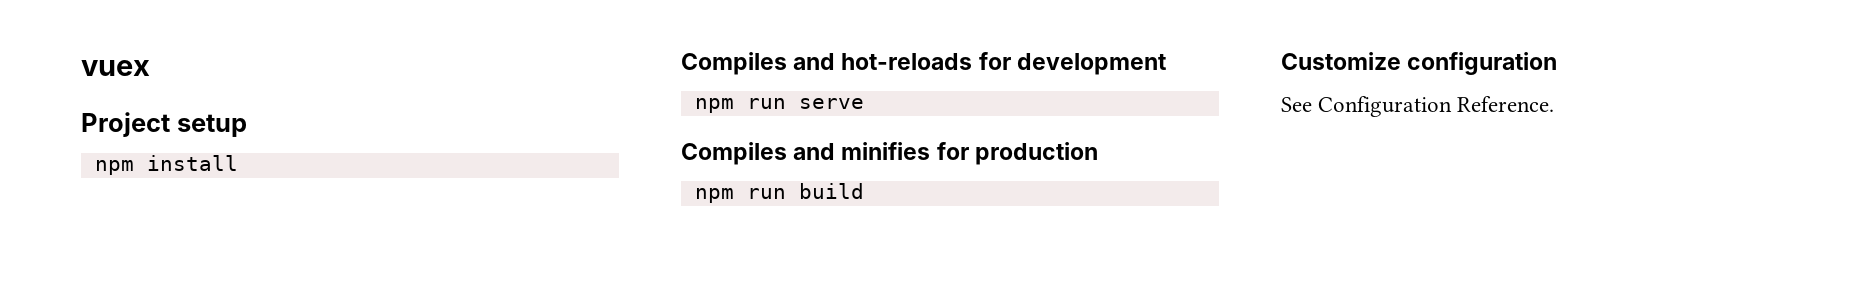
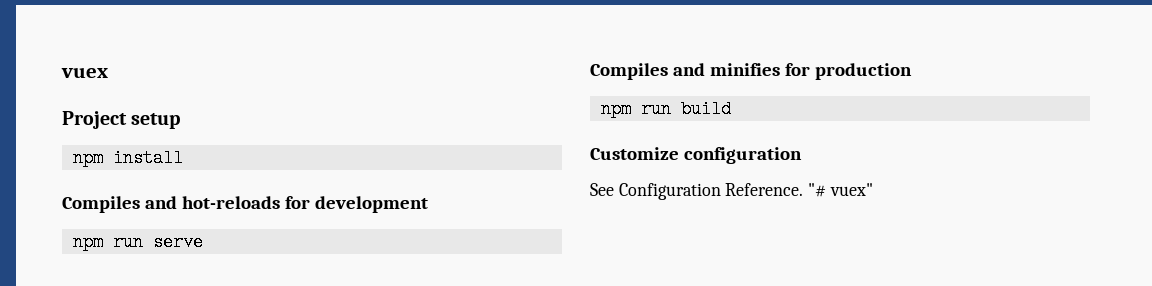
+ "# vuex"

